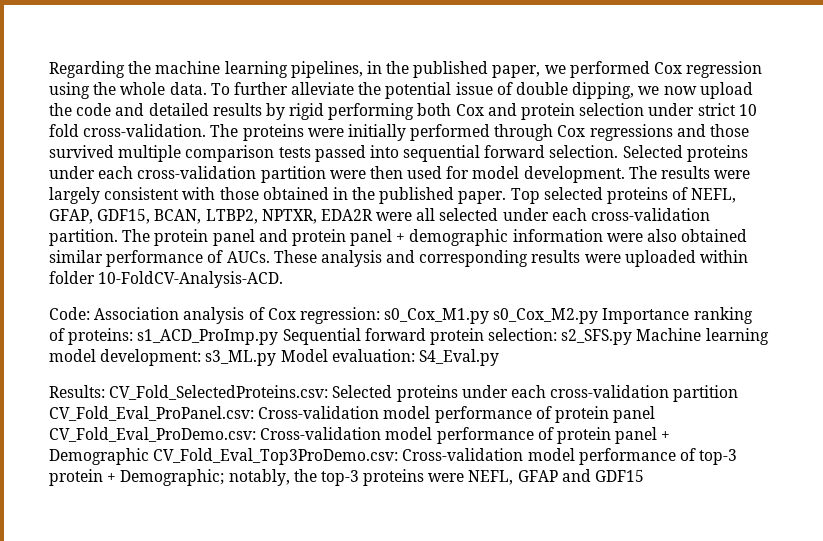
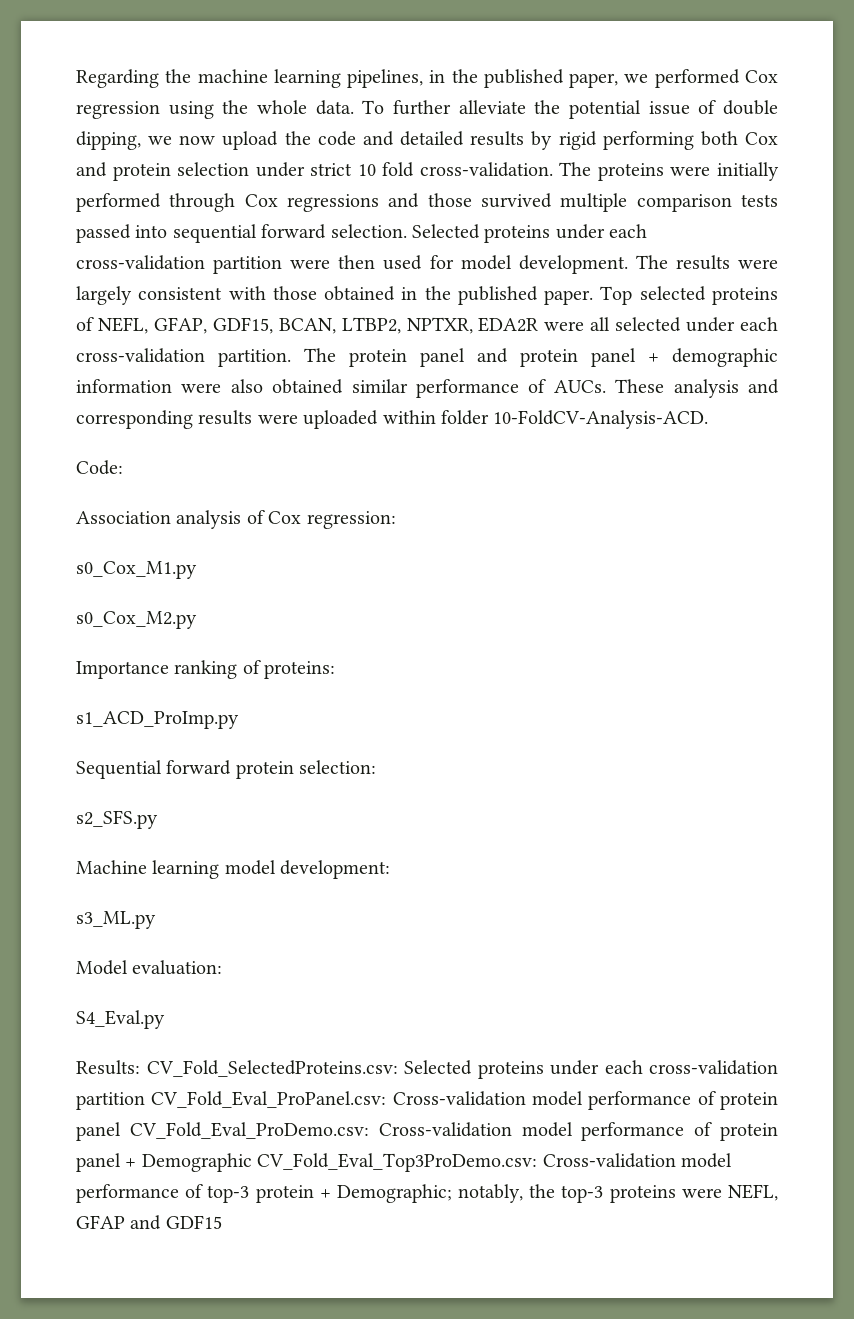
- Code: Association analysis of Cox regression: s0_Cox_M1.py s0_Cox_M2.py Importance ranking of proteins: s1_ACD_ProImp.py Sequential forward protein selection: s2_SFS.py Machine learning model development: s3_ML.py Model evaluation: S4_Eval.py
+ Code:
+ Association analysis of Cox regression:
+ s0_Cox_M1.py
+ s0_Cox_M2.py
+ Importance ranking of proteins:
+ s1_ACD_ProImp.py
+ Sequential forward protein selection:
+ s2_SFS.py
+ Machine learning model development:
+ s3_ML.py
+ Model evaluation:
+ S4_Eval.py

